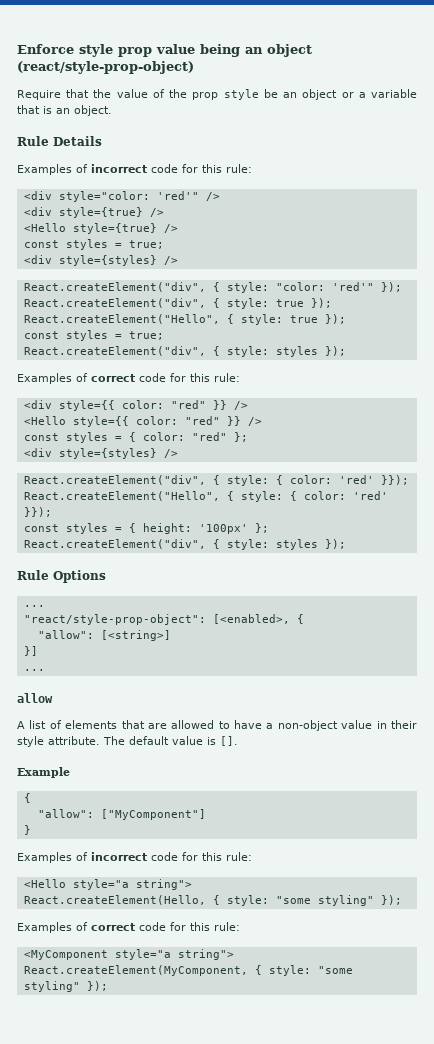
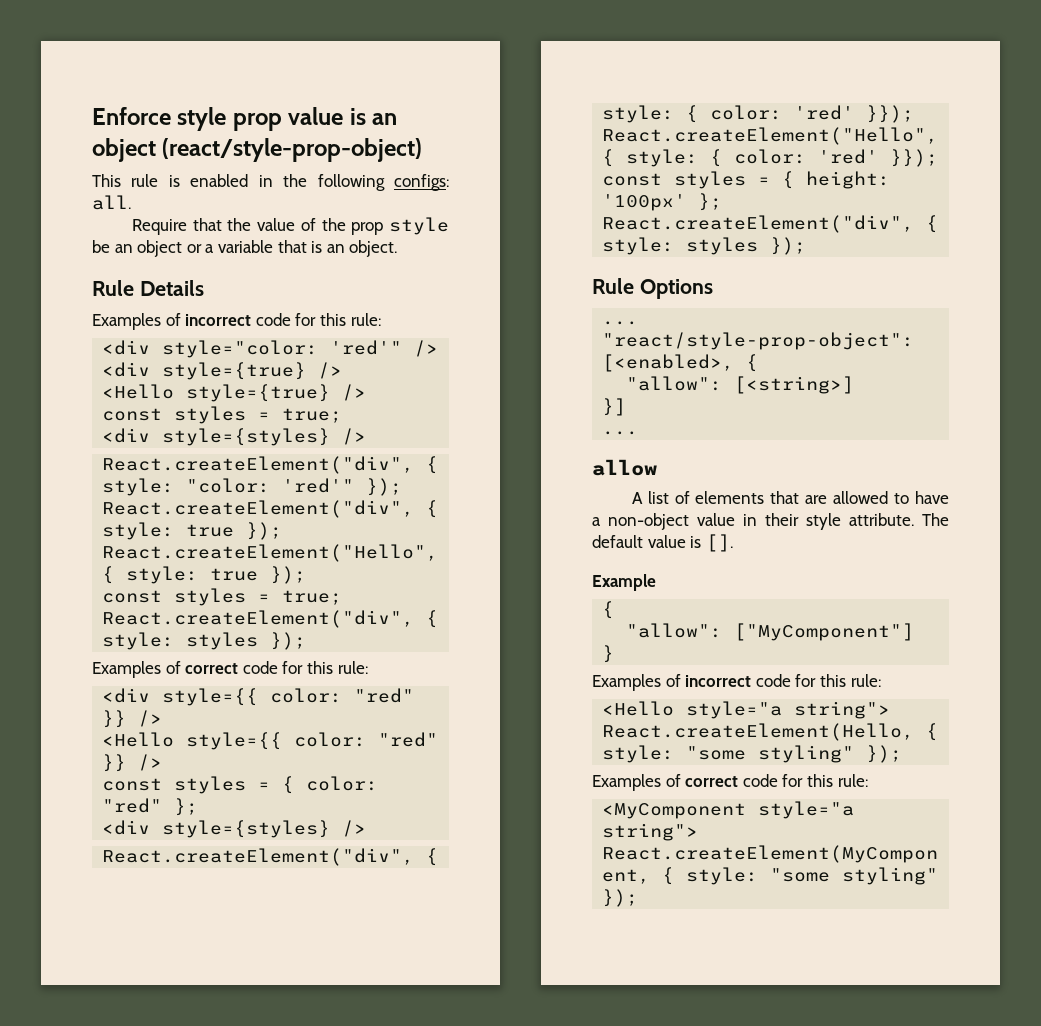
- Enforce style prop value being an object (react/style-prop-object)
+ Enforce style prop value is an object (react/style-prop-object)
+ This rule is enabled in the following configs: all.

